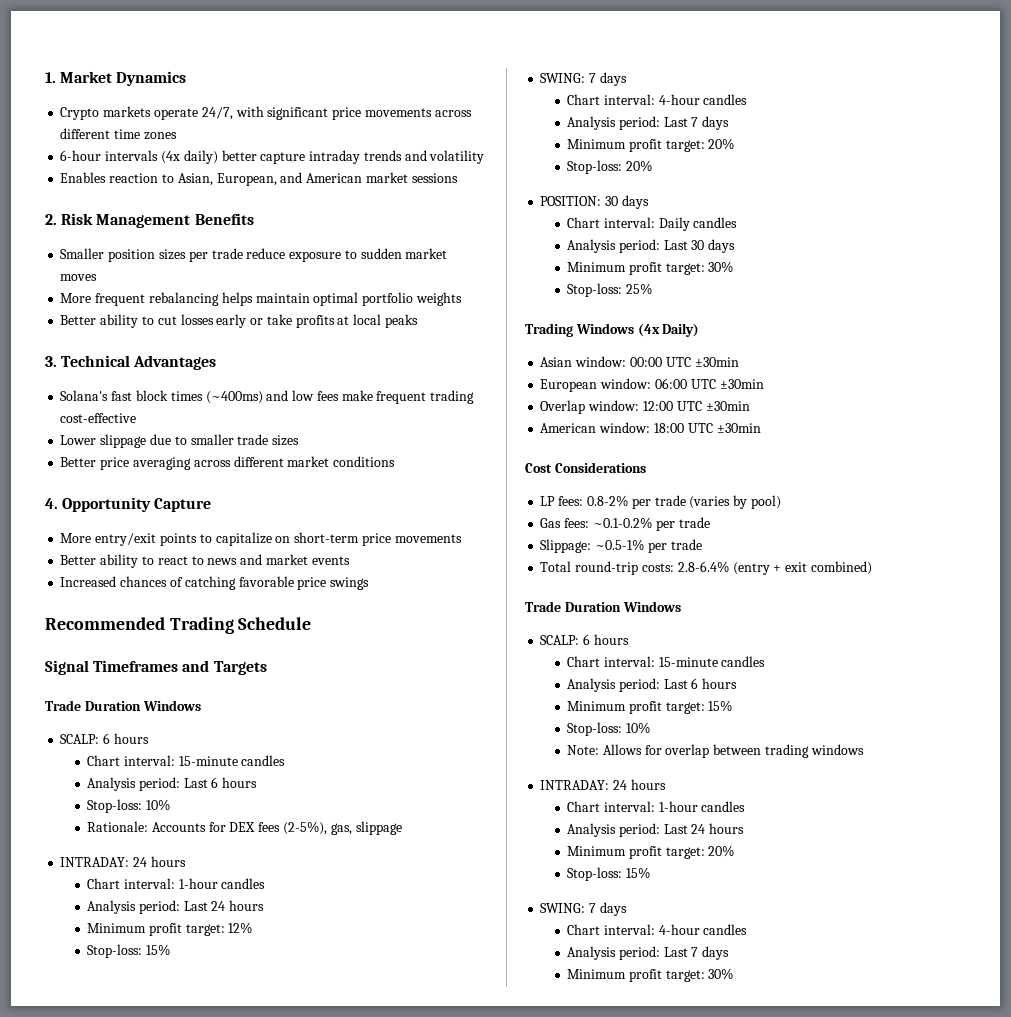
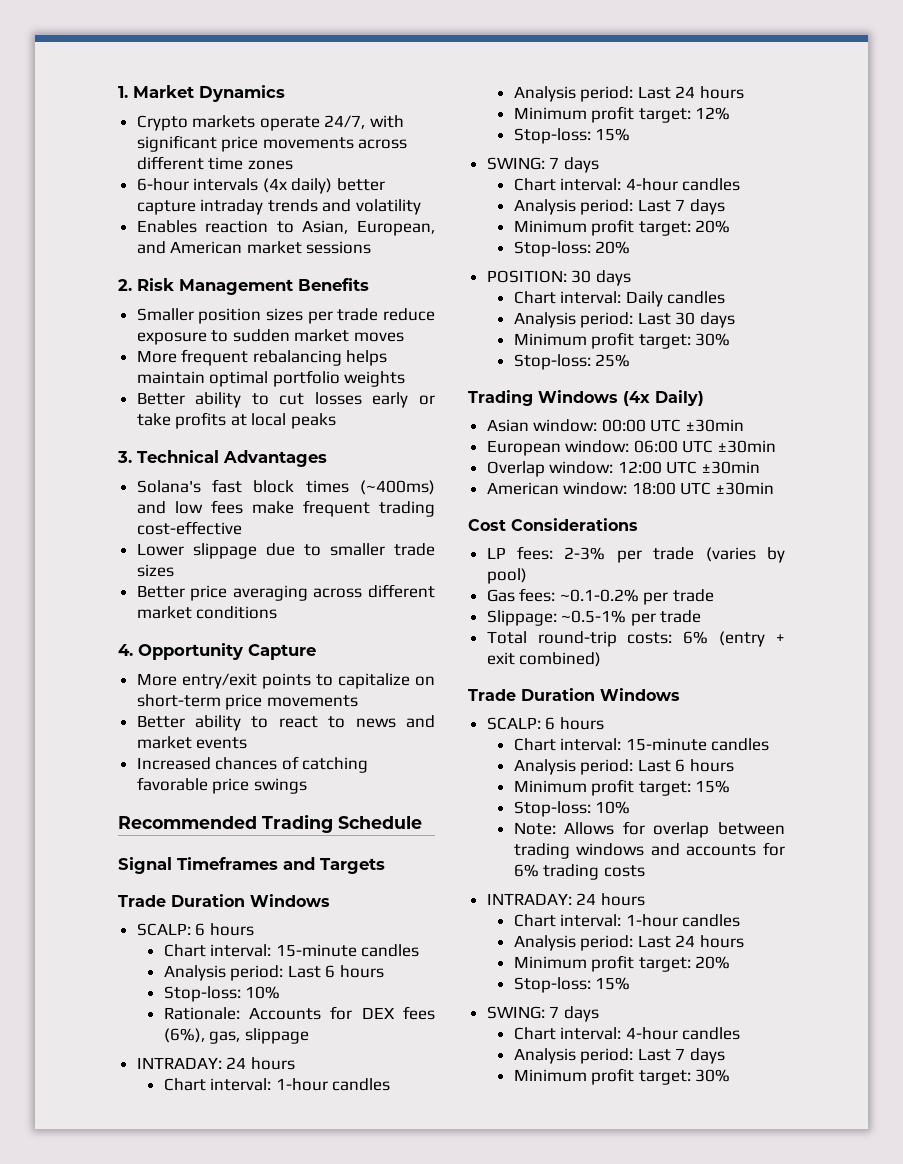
- Rationale: Accounts for DEX fees (2-5%), gas, slippage
+ Rationale: Accounts for DEX fees (6%), gas, slippage
- LP fees: 0.8-2% per trade (varies by pool)
+ LP fees: 2-3% per trade (varies by pool)
- Total round-trip costs: 2.8-6.4% (entry + exit combined)
+ Total round-trip costs: 6% (entry + exit combined)
- Note: Allows for overlap between trading windows
+ Note: Allows for overlap between trading windows and accounts for 6% trading costs

